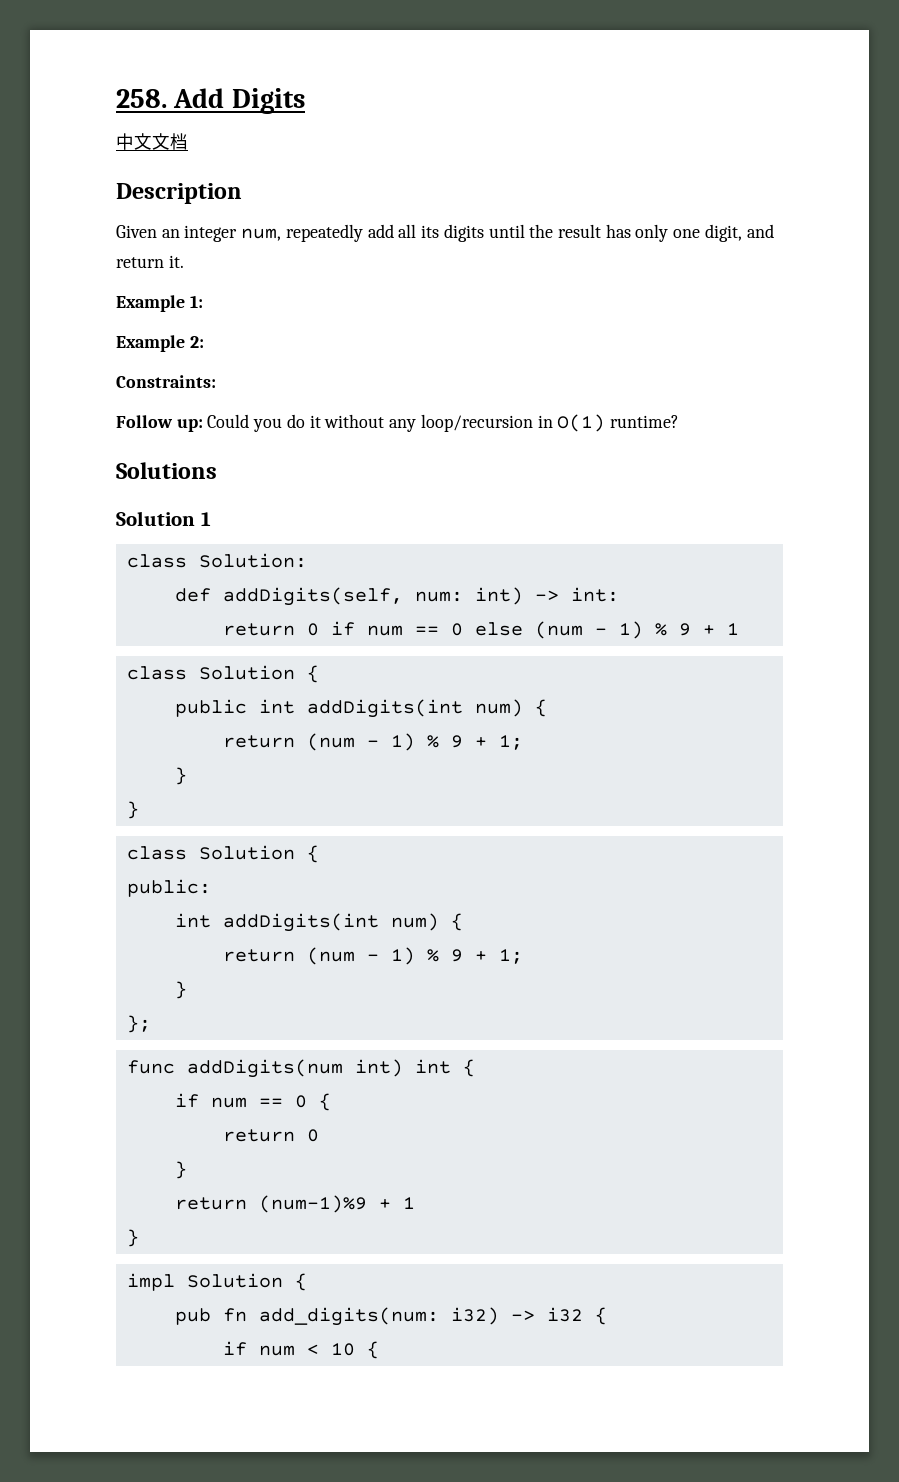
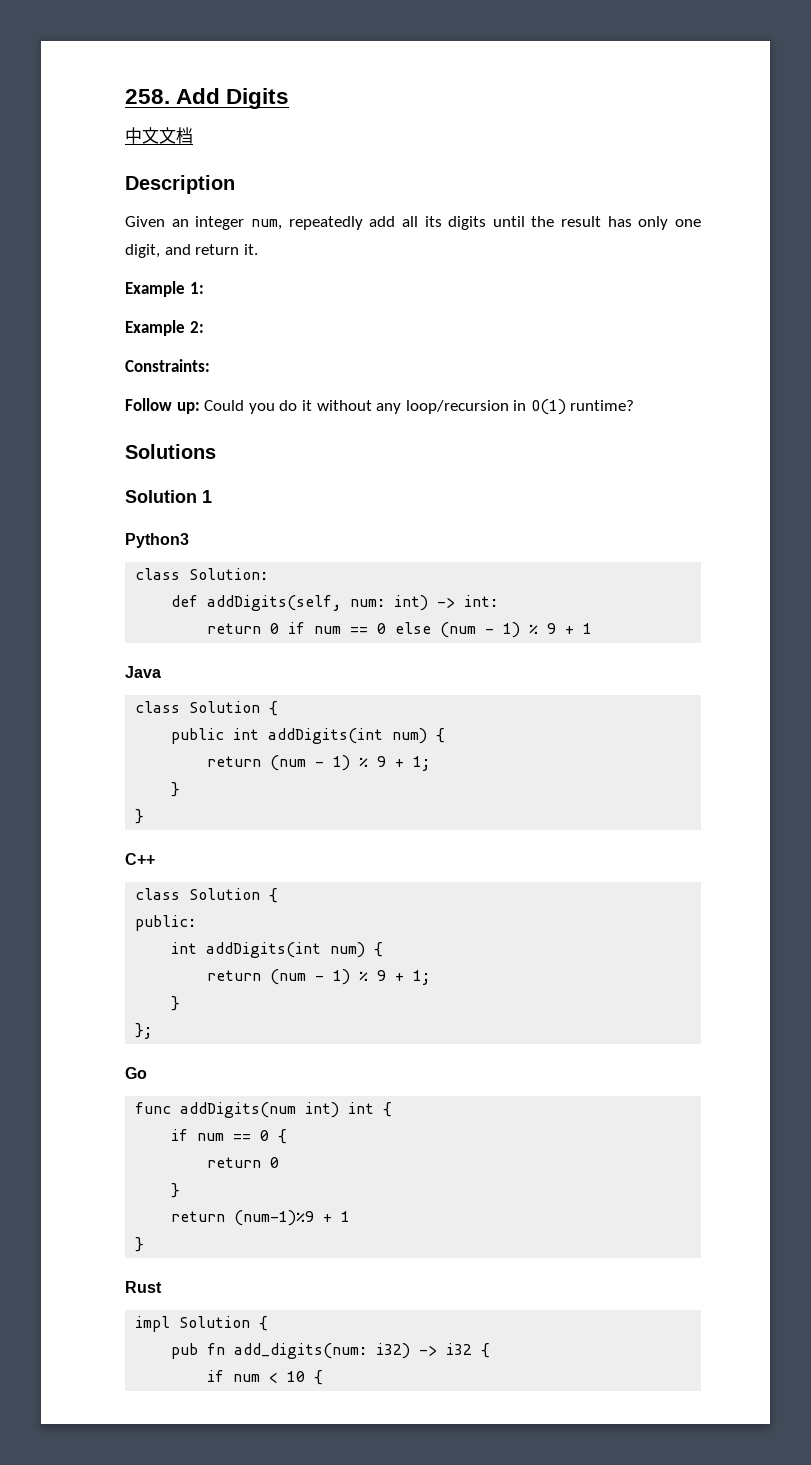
+ Python3
+ Java
+ C++
+ Go
+ Rust

